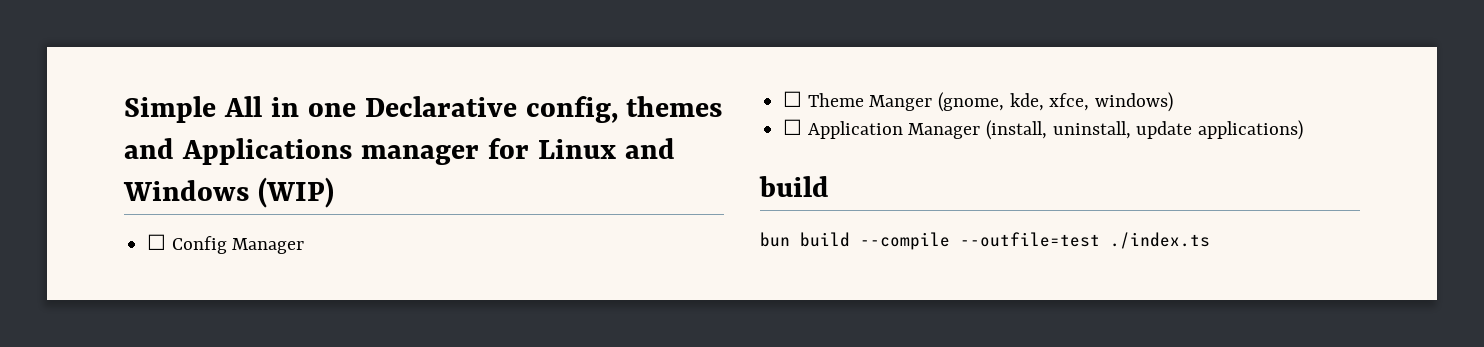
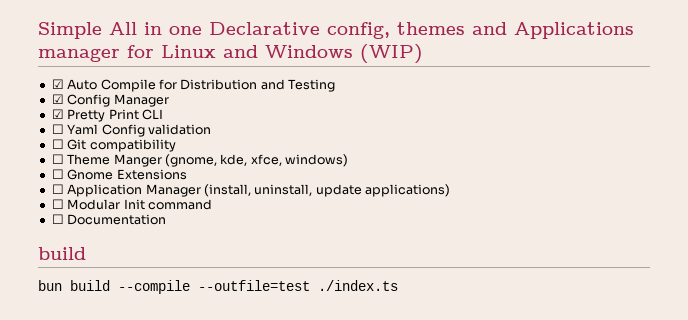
- ☐ Config Manager
+ ☑ Auto Compile for Distribution and Testing
+ ☑ Config Manager
+ ☑ Pretty Print CLI
+ ☐ Yaml Config validation
+ ☐ Git compatibility
+ ☐ Gnome Extensions
+ ☐ Modular Init command
+ ☐ Documentation

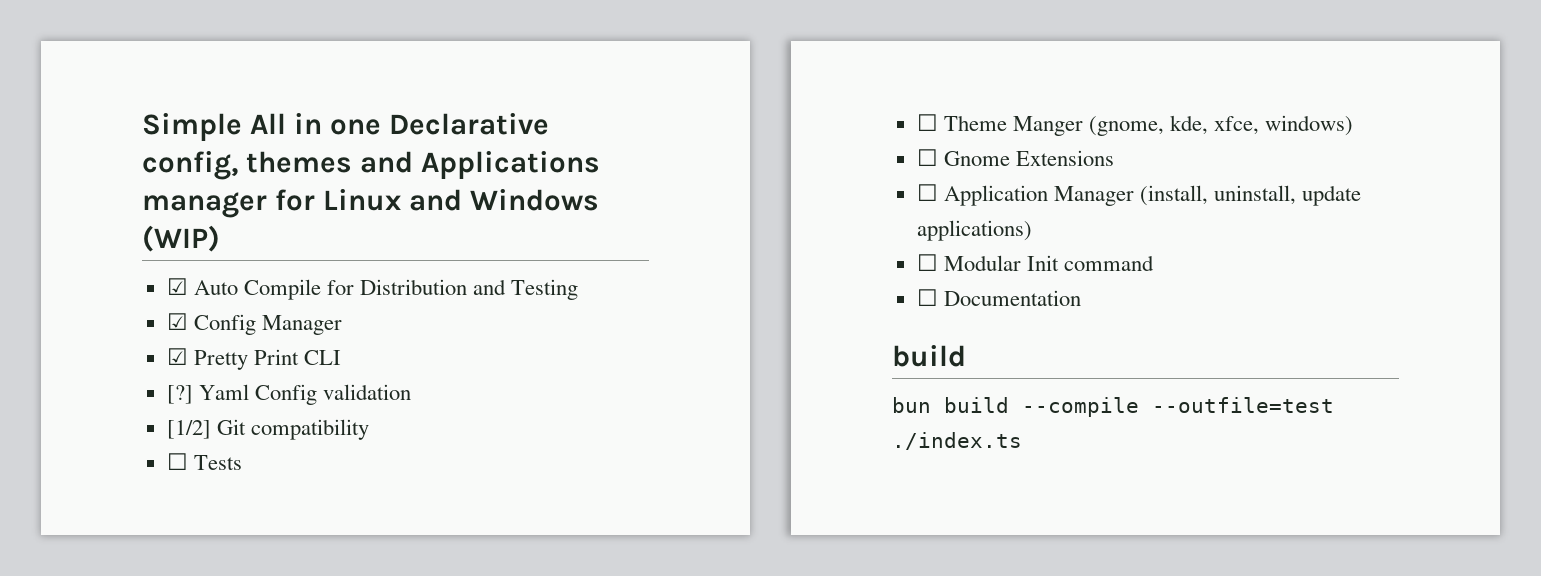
- ☐ Yaml Config validation
+ [?] Yaml Config validation
- ☐ Git compatibility
+ [1/2] Git compatibility
+ ☐ Tests

